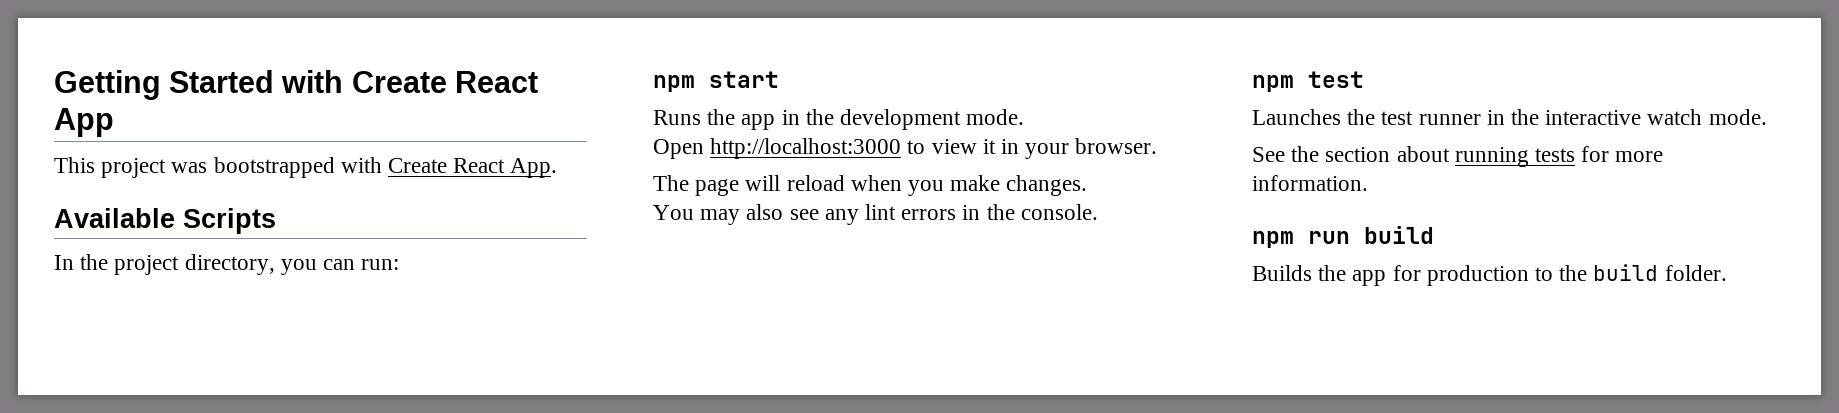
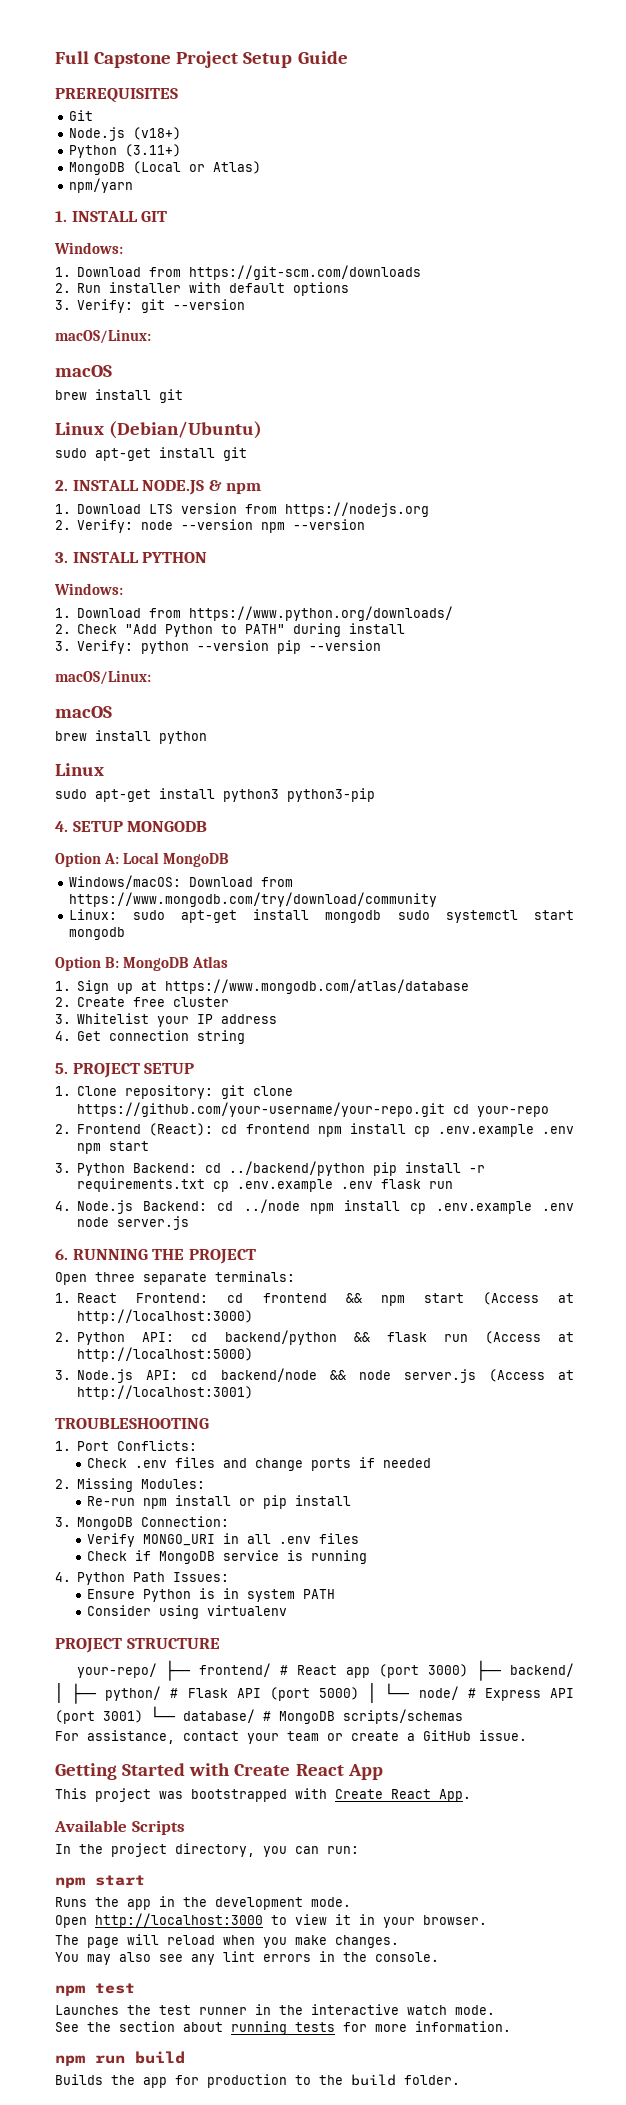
+ Full Capstone Project Setup Guide
+ PREREQUISITES
+ Git
+ Node.js (v18+)
+ Python (3.11+)
+ MongoDB (Local or Atlas)
+ npm/yarn
+ 1. INSTALL GIT
+ Windows:
+ 1. Download from https://git-scm.com/downloads
+ 2. Run installer with default options
+ 3. Verify: git --version
+ macOS/Linux:
+ macOS
+ brew install git
+ Linux (Debian/Ubuntu)
+ sudo apt-get install git
+ 2. INSTALL NODE.JS & npm
+ 1. Download LTS version from https://nodejs.org
+ 2. Verify: node --version npm --version
+ 3. INSTALL PYTHON
+ Windows:
+ 1. Download from https://www.python.org/downloads/
+ 2. Check "Add Python to PATH" during install
+ 3. Verify: python --version pip --version
+ macOS/Linux:
+ macOS
+ brew install python
+ Linux
+ sudo apt-get install python3 python3-pip
+ 4. SETUP MONGODB
+ Option A: Local MongoDB
+ Windows/macOS: Download from https://www.mongodb.com/try/download/community
+ Linux: sudo apt-get install mongodb sudo systemctl start mongodb
+ Option B: MongoDB Atlas
+ 1. Sign up at https://www.mongodb.com/atlas/database
+ 2. Create free cluster
+ 3. Whitelist your IP address
+ 4. Get connection string
+ 5. PROJECT SETUP
+ 1. Clone repository: git clone https://github.com/your-username/your-repo.git cd your-repo
+ 2. Frontend (React): cd frontend npm install cp .env.example .env npm start
+ 3. Python Backend: cd ../backend/python pip install -r requirements.txt cp .env.example .env flask run
+ 4. Node.js Backend: cd ../node npm install cp .env.example .env node server.js
+ 6. RUNNING THE PROJECT
+ Open three separate terminals:
+ 1. React Frontend: cd frontend && npm start (Access at http://localhost:3000)
+ 2. Python API: cd backend/python && flask run (Access at http://localhost:5000)
+ 3. Node.js API: cd backend/node && node server.js (Access at http://localhost:3001)
+ TROUBLESHOOTING
+ 1. Port Conflicts:
+ Check .env files and change ports if needed
+ 2. Missing Modules:
+ Re-run npm install or pip install
+ 3. MongoDB Connection:
+ Verify MONGO_URI in all .env files
+ Check if MongoDB service is running
+ 4. Python Path Issues:
+ Ensure Python is in system PATH
+ Consider using virtualenv
+ PROJECT STRUCTURE
+ your-repo/ ├── frontend/ # React app (port 3000) ├── backend/ │ ├── python/ # Flask API (port 5000) │ └── node/ # Express API (port 3001) └── database/ # MongoDB scripts/schemas
+ For assistance, contact your team or create a GitHub issue.

